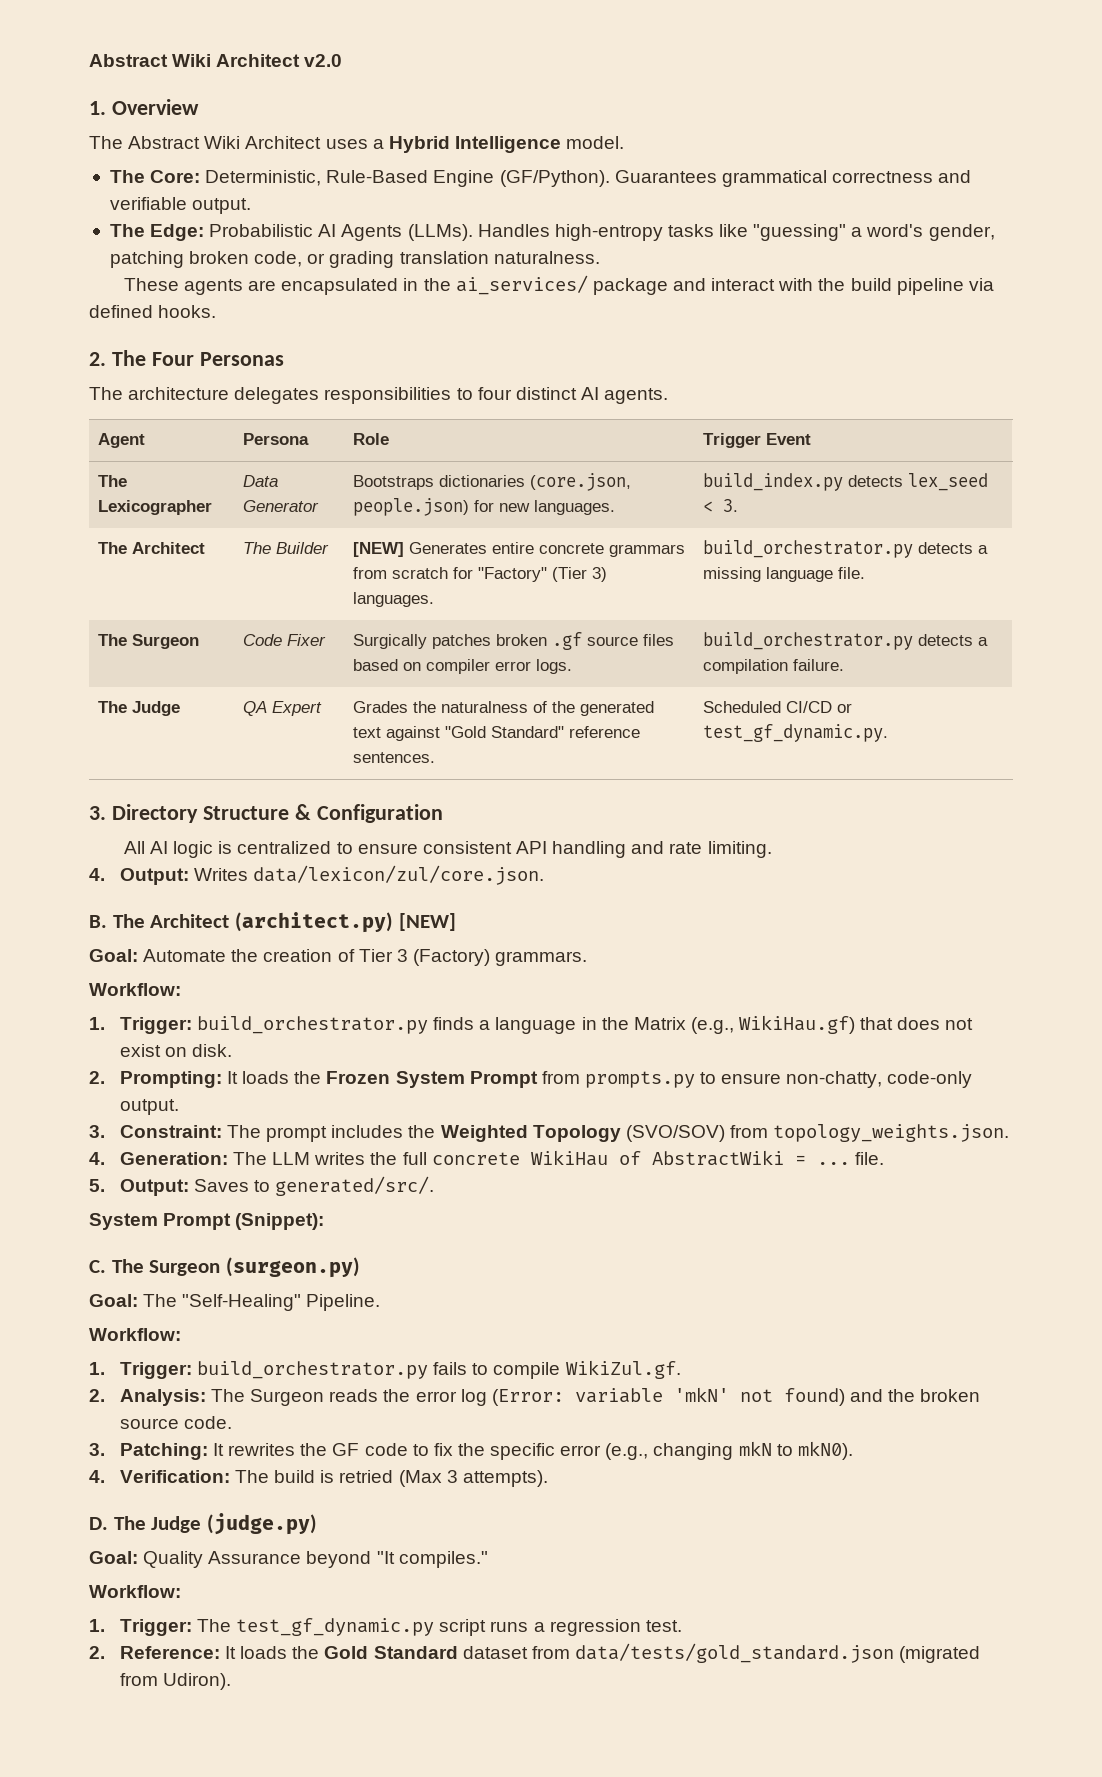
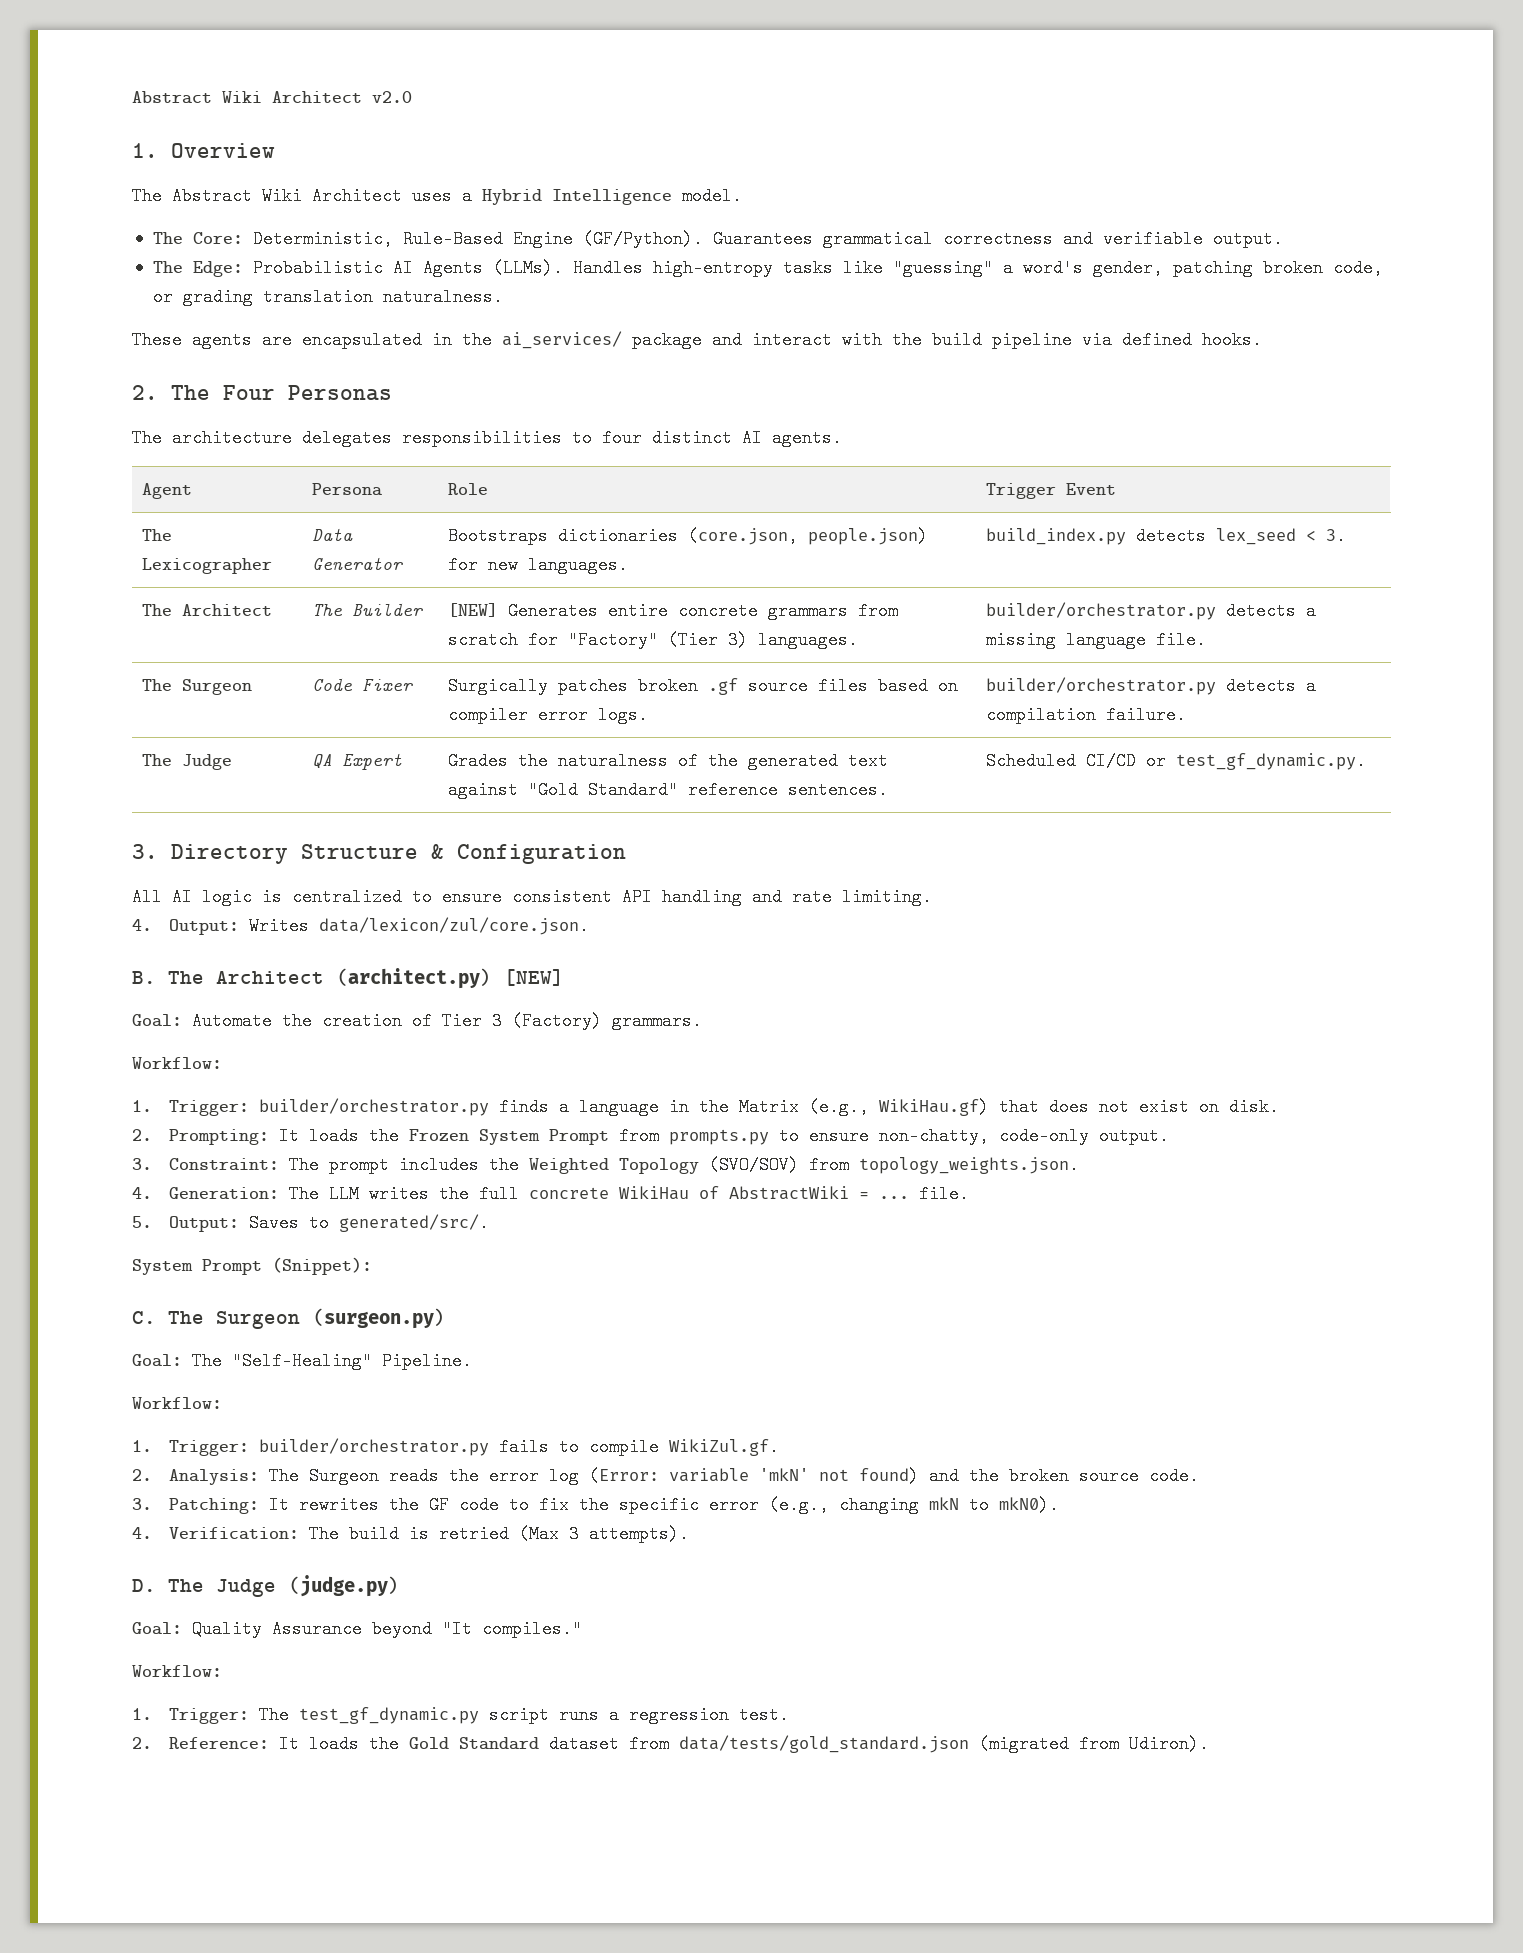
- The Architect | The Builder | [NEW] Generates entire concrete grammars from scratch for "Factory" (Tier 3) languages. | build_orchestrator.py detects a missing language file.
+ The Architect | The Builder | [NEW] Generates entire concrete grammars from scratch for "Factory" (Tier 3) languages. | builder/orchestrator.py detects a missing language file.
- The Surgeon | Code Fixer | Surgically patches broken .gf source files based on compiler error logs. | build_orchestrator.py detects a compilation failure.
+ The Surgeon | Code Fixer | Surgically patches broken .gf source files based on compiler error logs. | builder/orchestrator.py detects a compilation failure.
- 1. Trigger: build_orchestrator.py finds a language in the Matrix (e.g., WikiHau.gf) that does not exist on disk.
+ 1. Trigger: builder/orchestrator.py finds a language in the Matrix (e.g., WikiHau.gf) that does not exist on disk.
- 1. Trigger: build_orchestrator.py fails to compile WikiZul.gf.
+ 1. Trigger: builder/orchestrator.py fails to compile WikiZul.gf.

